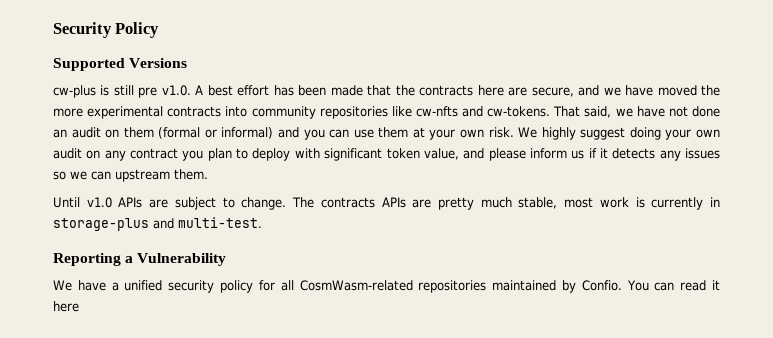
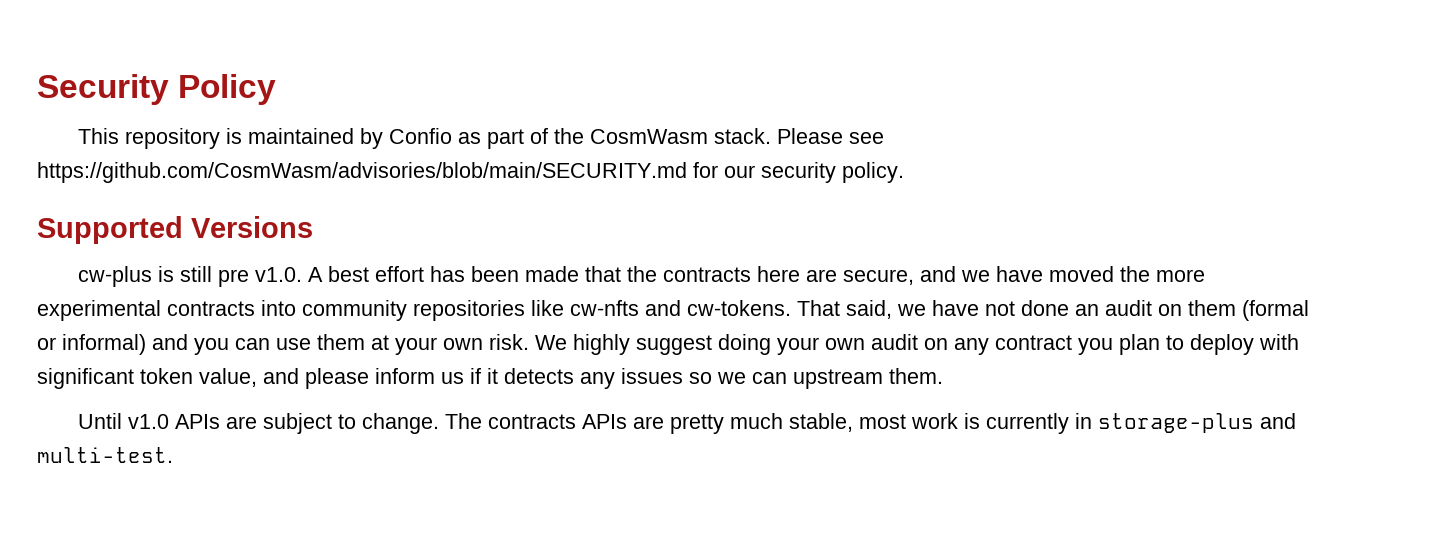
+ This repository is maintained by Confio as part of the CosmWasm stack. Please see https://github.com/CosmWasm/advisories/blob/main/SECURITY.md for our security policy.
- Reporting a Vulnerability
- We have a unified security policy for all CosmWasm-related repositories maintained by Confio. You can read it here

